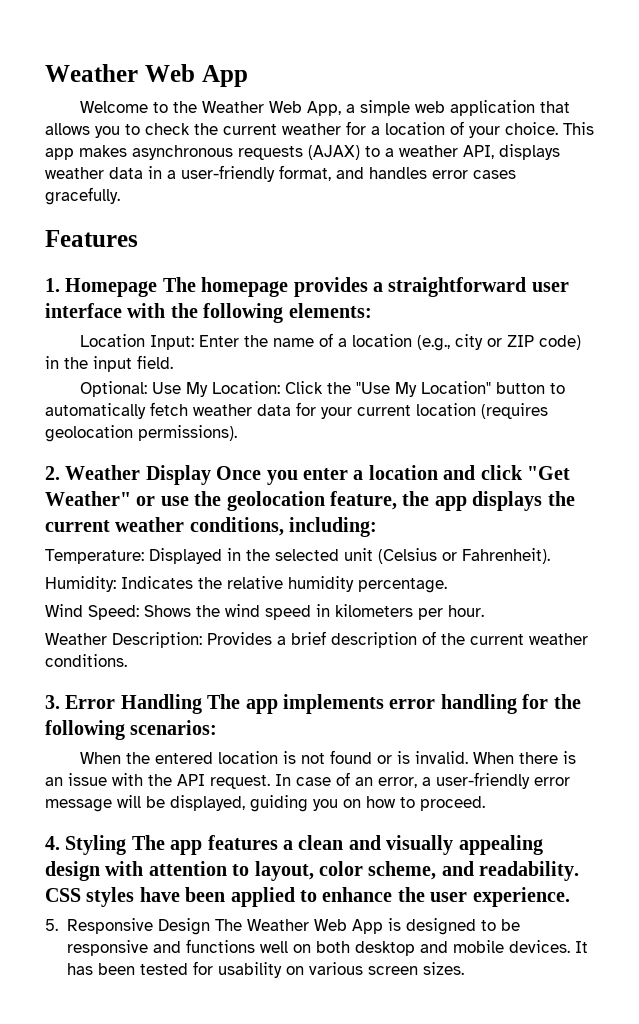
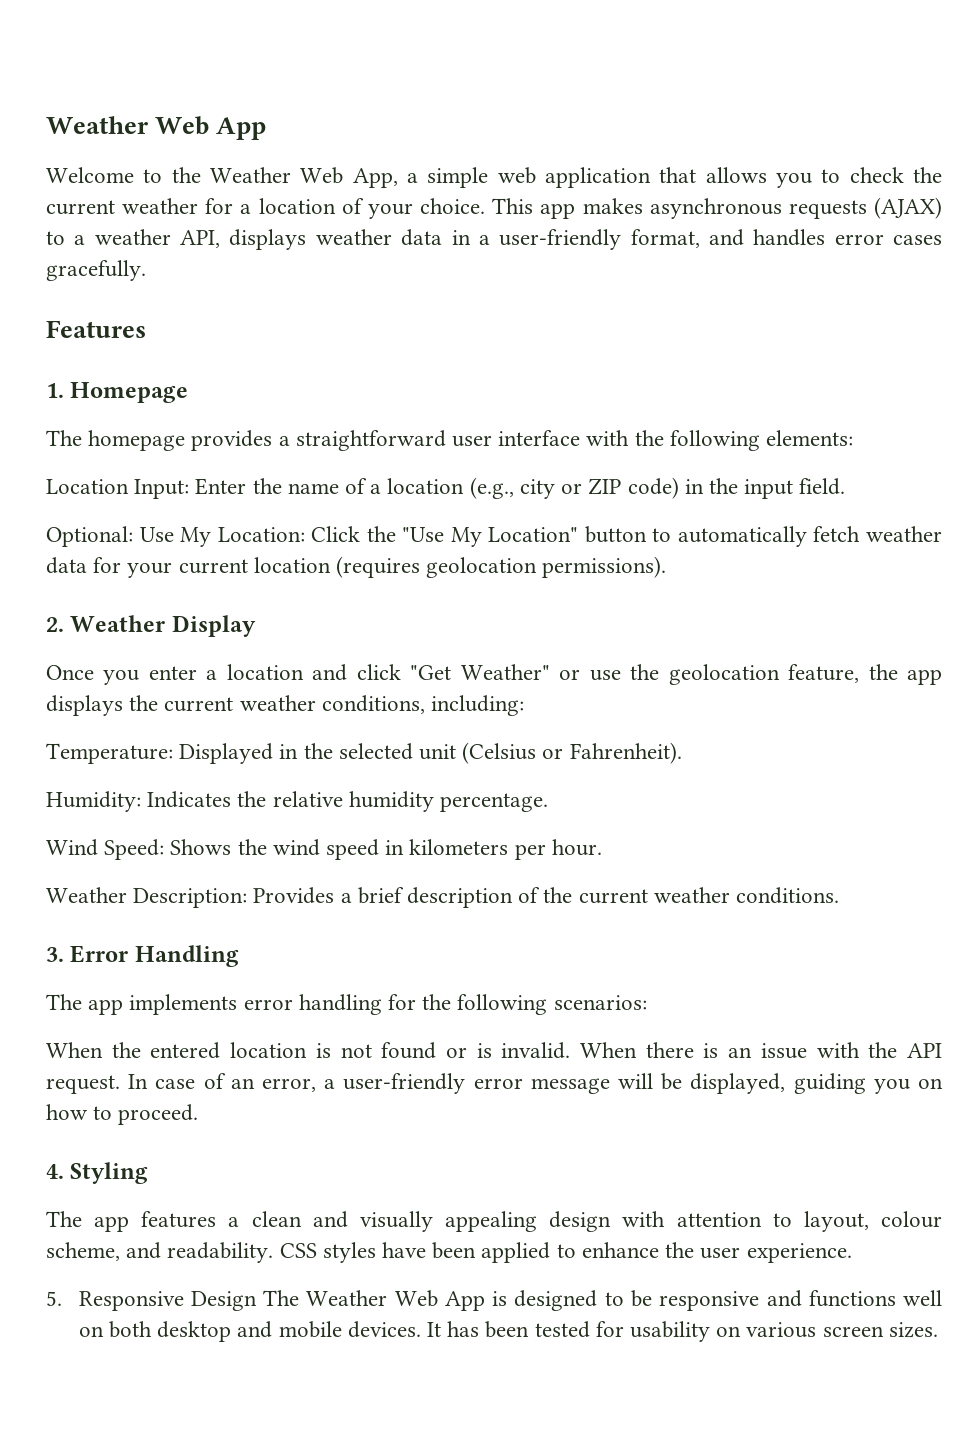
- 1. Homepage The homepage provides a straightforward user interface with the following elements:
+ 1. Homepage
+ The homepage provides a straightforward user interface with the following elements:
- 2. Weather Display Once you enter a location and click "Get Weather" or use the geolocation feature, the app displays the current weather conditions, including:
+ 2. Weather Display
+ Once you enter a location and click "Get Weather" or use the geolocation feature, the app displays the current weather conditions, including:
- 3. Error Handling The app implements error handling for the following scenarios:
+ 3. Error Handling
+ The app implements error handling for the following scenarios:
- 4. Styling The app features a clean and visually appealing design with attention to layout, color scheme, and readability.
+ 4. Styling
+ The app features a clean and visually appealing design with attention to layout, colour scheme, and readability.

